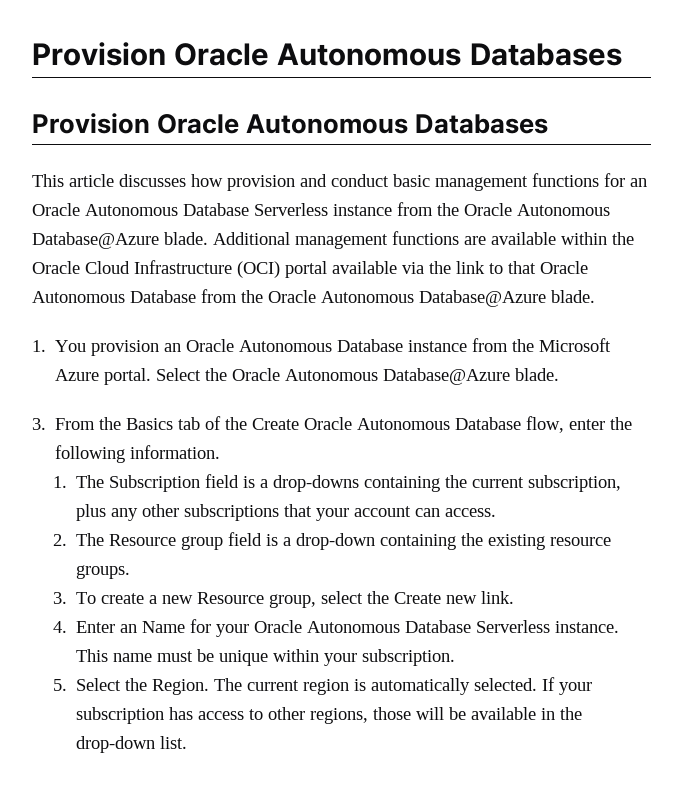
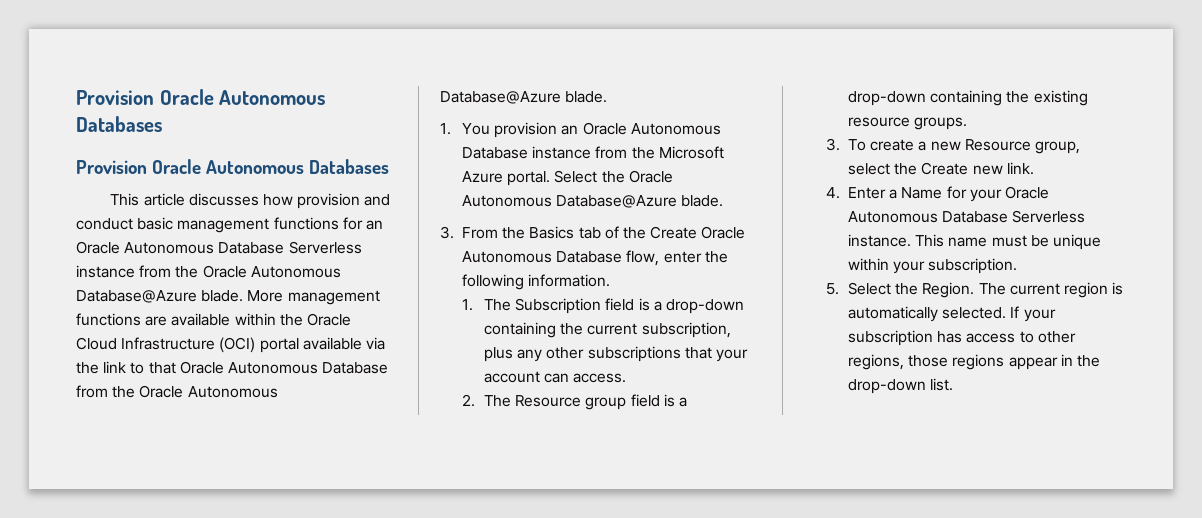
- Additional management functions are available within the Oracle Cloud Infrastructure (OCI) portal available via the link to that Oracle Autonomous Database from the Oracle Autonomous Database@Azure blade.
+ More management functions are available within the Oracle Cloud Infrastructure (OCI) portal available via the link to that Oracle Autonomous Database from the Oracle Autonomous Database@Azure blade.
- 1. The Subscription field is a drop-downs containing the current subscription, plus any other subscriptions that your account can access.
+ 1. The Subscription field is a drop-down containing the current subscription, plus any other subscriptions that your account can access.
- 4. Enter an Name for your Oracle Autonomous Database Serverless instance.
+ 4. Enter a Name for your Oracle Autonomous Database Serverless instance.
- If your subscription has access to other regions, those will be available in the drop-down list.
+ If your subscription has access to other regions, those regions appear in the drop-down list.

